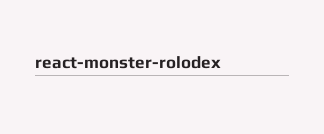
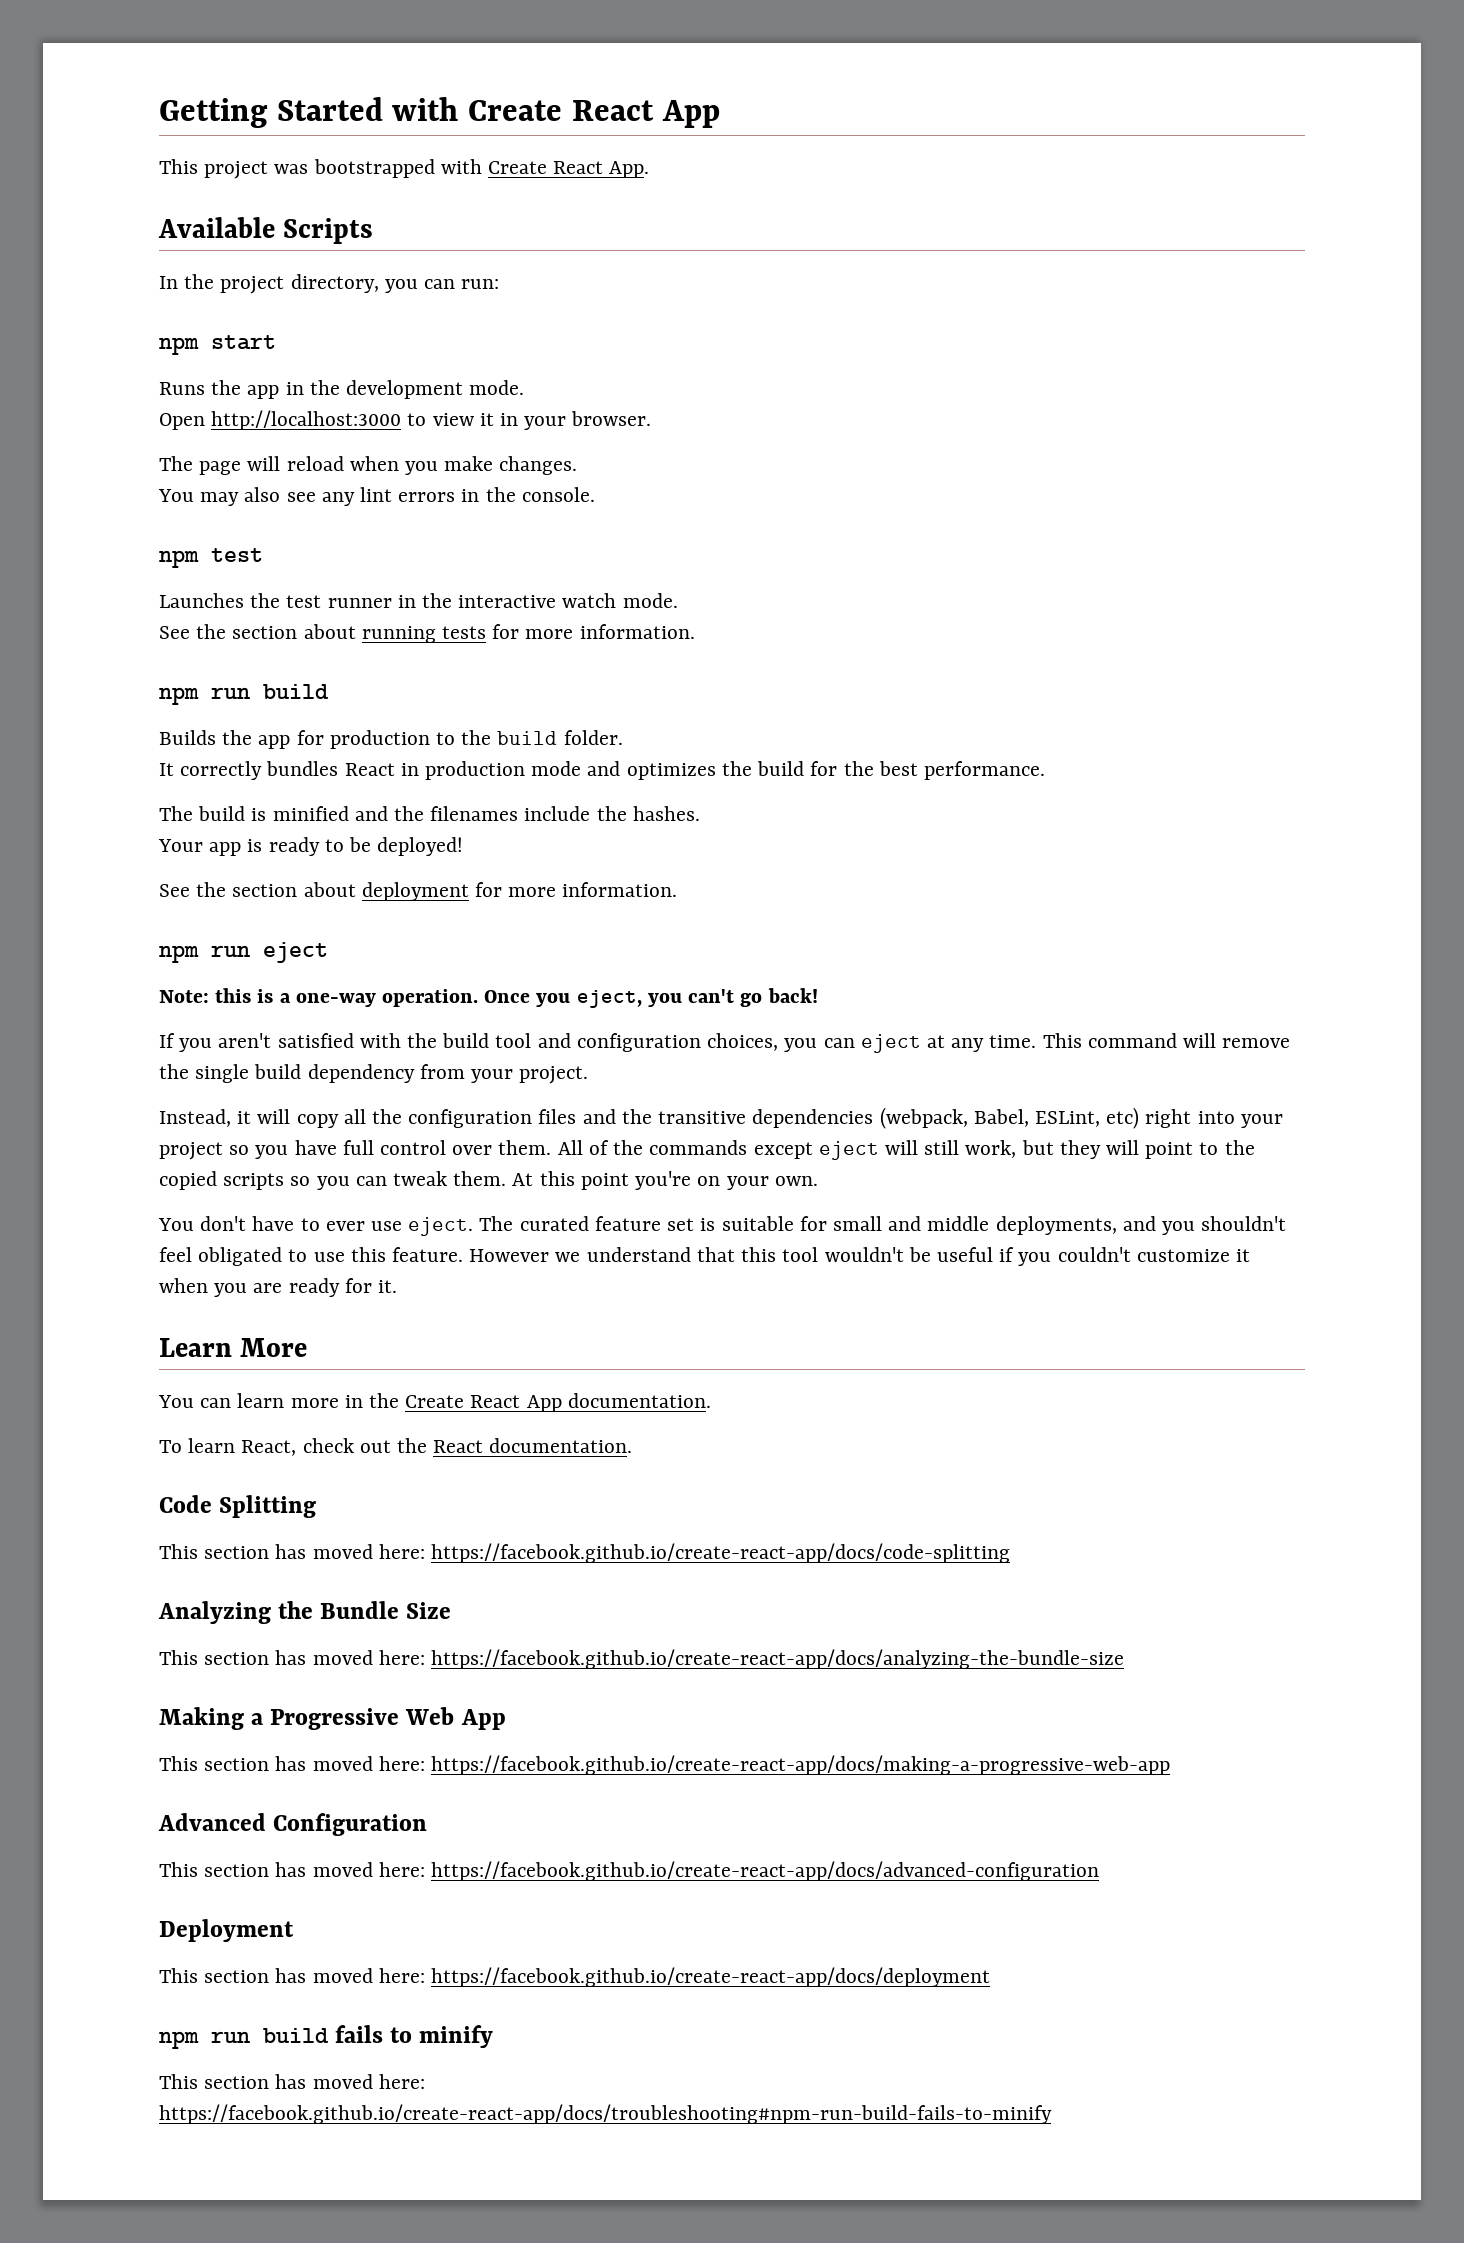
- react-monster-rolodex
+ Getting Started with Create React App
+ This project was bootstrapped with Create React App.
+ Available Scripts
+ In the project directory, you can run:
+ npm start
+ Runs the app in the development mode.
+ Open http://localhost:3000 to view it in your browser.
+ The page will reload when you make changes.
+ You may also see any lint errors in the console.
+ npm test
+ Launches the test runner in the interactive watch mode.
+ See the section about running tests for more information.
+ npm run build
+ Builds the app for production to the build folder.
+ It correctly bundles React in production mode and optimizes the build for the best performance.
+ The build is minified and the filenames include the hashes.
+ Your app is ready to be deployed!
+ See the section about deployment for more information.
+ npm run eject
+ Note: this is a one-way operation. Once you eject, you can't go back!
+ If you aren't satisfied with the build tool and configuration choices, you can eject at any time. This command will remove the single build dependency from your project.
+ Instead, it will copy all the configuration files and the transitive dependencies (webpack, Babel, ESLint, etc) right into your project so you have full control over them. All of the commands except eject will still work, but they will point to the copied scripts so you can tweak them. At this point you're on your own.
+ You don't have to ever use eject. The curated feature set is suitable for small and middle deployments, and you shouldn't feel obligated to use this feature. However we understand that this tool wouldn't be useful if you couldn't customize it when you are ready for it.
+ Learn More
+ You can learn more in the Create React App documentation.
+ To learn React, check out the React documentation.
+ Code Splitting
+ This section has moved here: https://facebook.github.io/create-react-app/docs/code-splitting
+ Analyzing the Bundle Size
+ This section has moved here: https://facebook.github.io/create-react-app/docs/analyzing-the-bundle-size
+ Making a Progressive Web App
+ This section has moved here: https://facebook.github.io/create-react-app/docs/making-a-progressive-web-app
+ Advanced Configuration
+ This section has moved here: https://facebook.github.io/create-react-app/docs/advanced-configuration
+ Deployment
+ This section has moved here: https://facebook.github.io/create-react-app/docs/deployment
+ npm run build fails to minify
+ This section has moved here: https://facebook.github.io/create-react-app/docs/troubleshooting#npm-run-build-fails-to-minify

